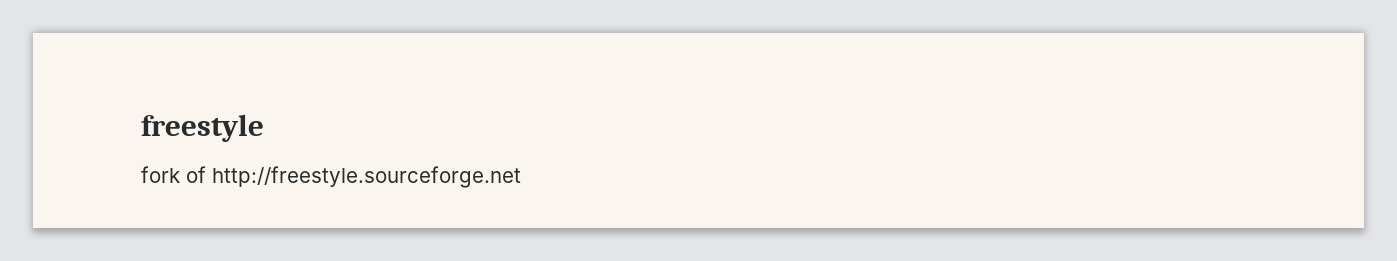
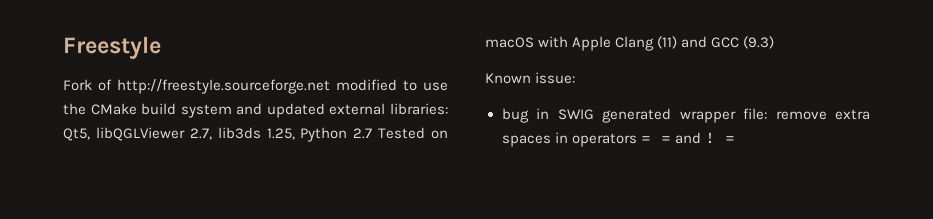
- freestyle
- fork of http://freestyle.sourceforge.net
+ Freestyle
+ Fork of http://freestyle.sourceforge.net modified to use the CMake build system and updated external libraries: Qt5, libQGLViewer 2.7, lib3ds 1.25, Python 2.7 Tested on macOS with Apple Clang (11) and GCC (9.3)
+ Known issue:
+ bug in SWIG generated wrapper file: remove extra spaces in operators = = and ! =

